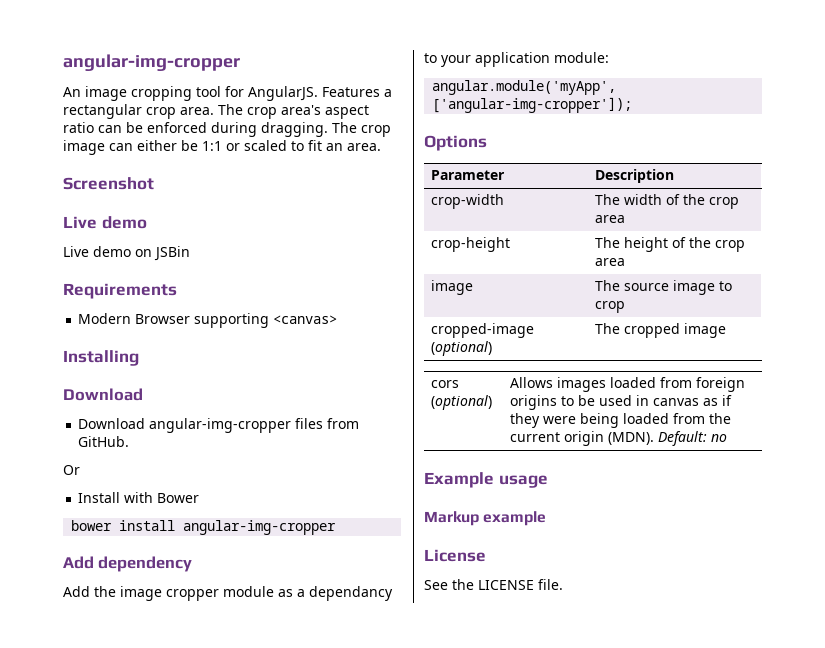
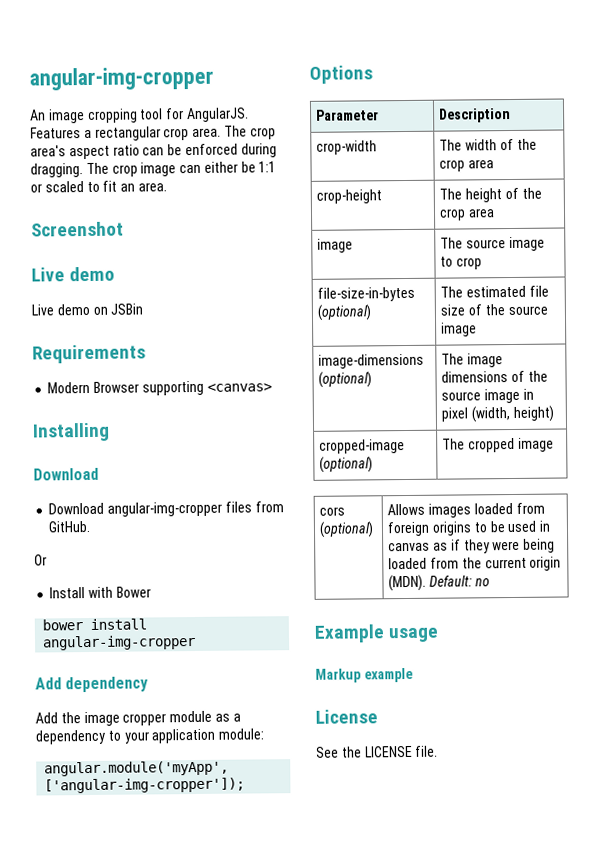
- Add the image cropper module as a dependancy to your application module:
+ Add the image cropper module as a dependency to your application module:
+ file-size-in-bytes (optional) | The estimated file size of the source image
+ image-dimensions (optional) | The image dimensions of the source image in pixel (width, height)

